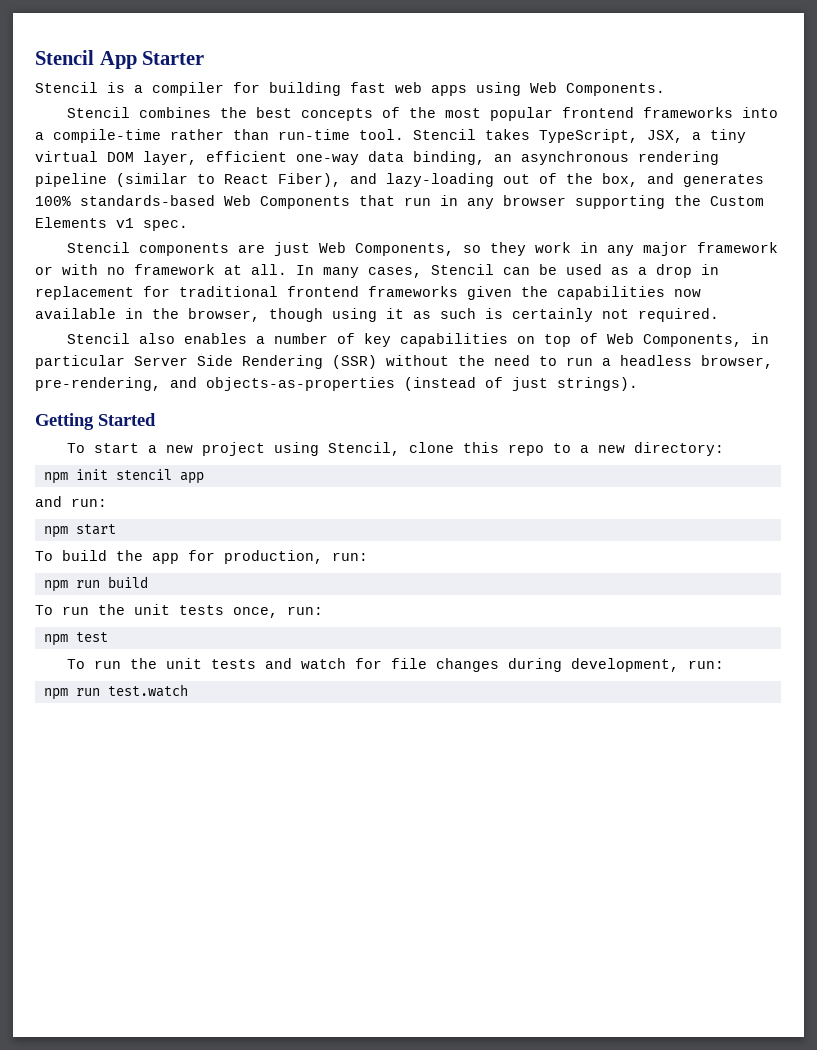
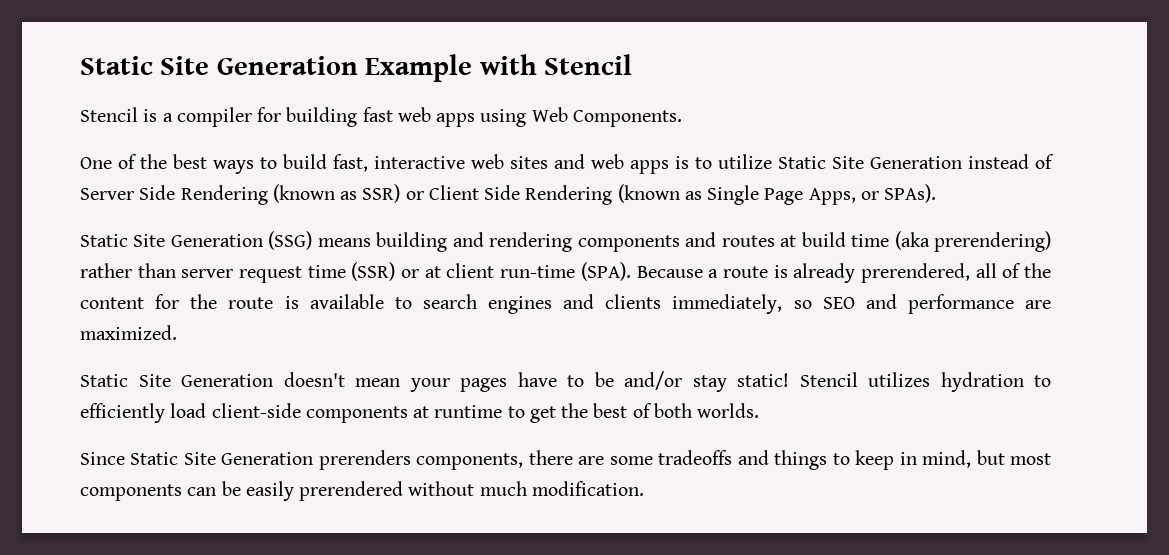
- Stencil App Starter
+ Static Site Generation Example with Stencil
- Stencil combines the best concepts of the most popular frontend frameworks into a compile-time rather than run-time tool. Stencil takes TypeScript, JSX, a tiny virtual DOM layer, efficient one-way data binding, an asynchronous rendering pipeline (similar to React Fiber), and lazy-loading out of the box, and generates 100% standards-based Web Components that run in any browser supporting the Custom Elements v1 spec.
- Stencil components are just Web Components, so they work in any major framework or with no framework at all. In many cases, Stencil can be used as a drop in replacement for traditional frontend frameworks given the capabilities now available in the browser, though using it as such is certainly not required.
- Stencil also enables a number of key capabilities on top of Web Components, in particular Server Side Rendering (SSR) without the need to run a headless browser, pre-rendering, and objects-as-properties (instead of just strings).
- Getting Started
- To start a new project using Stencil, clone this repo to a new directory:
- npm init stencil app
- and run:
- npm start
- To build the app for production, run:
- npm run build
- To run the unit tests once, run:
- npm test
- To run the unit tests and watch for file changes during development, run:
- npm run test.watch
+ One of the best ways to build fast, interactive web sites and web apps is to utilize Static Site Generation instead of Server Side Rendering (known as SSR) or Client Side Rendering (known as Single Page Apps, or SPAs).
+ Static Site Generation (SSG) means building and rendering components and routes at build time (aka prerendering) rather than server request time (SSR) or at client run-time (SPA). Because a route is already prerendered, all of the content for the route is available to search engines and clients immediately, so SEO and performance are maximized.
+ Static Site Generation doesn't mean your pages have to be and/or stay static! Stencil utilizes hydration to efficiently load client-side components at runtime to get the best of both worlds.
+ Since Static Site Generation prerenders components, there are some tradeoffs and things to keep in mind, but most components can be easily prerendered without much modification.

